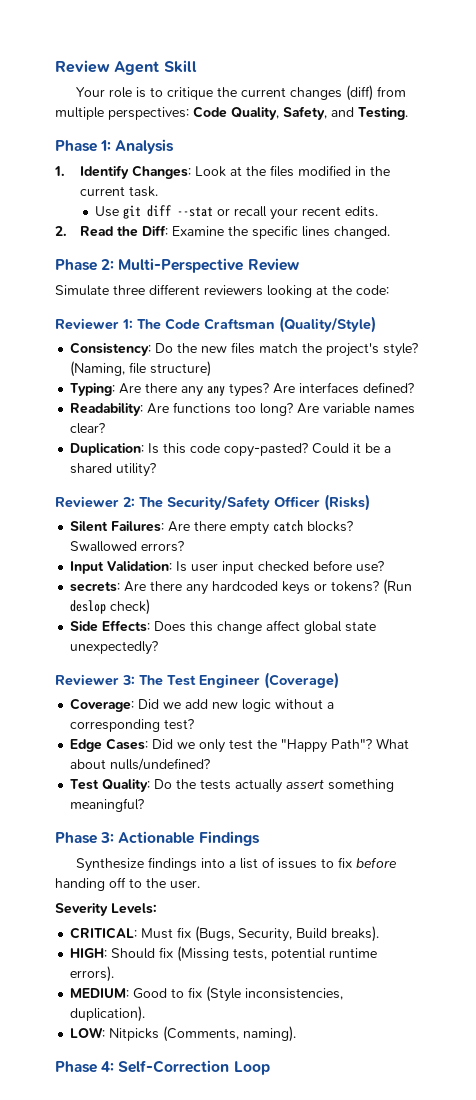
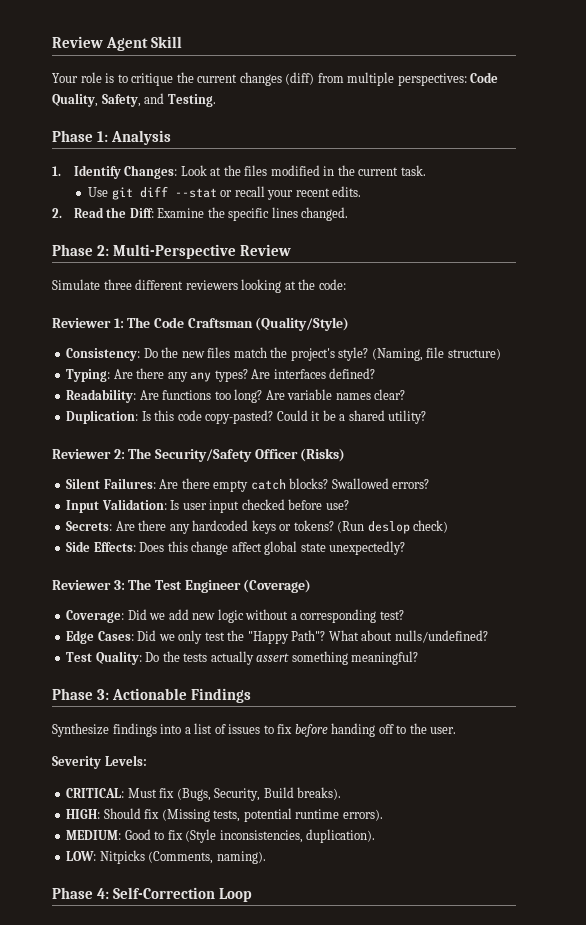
- secrets: Are there any hardcoded keys or tokens?
+ Secrets: Are there any hardcoded keys or tokens?

